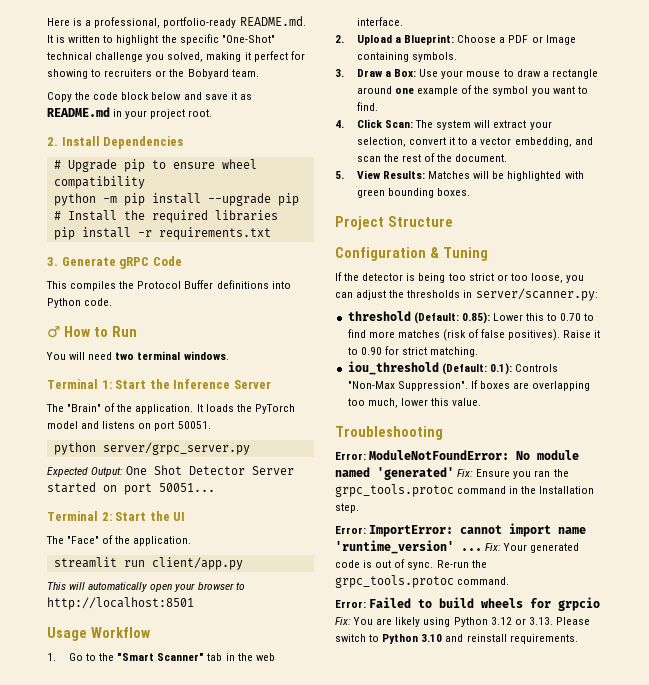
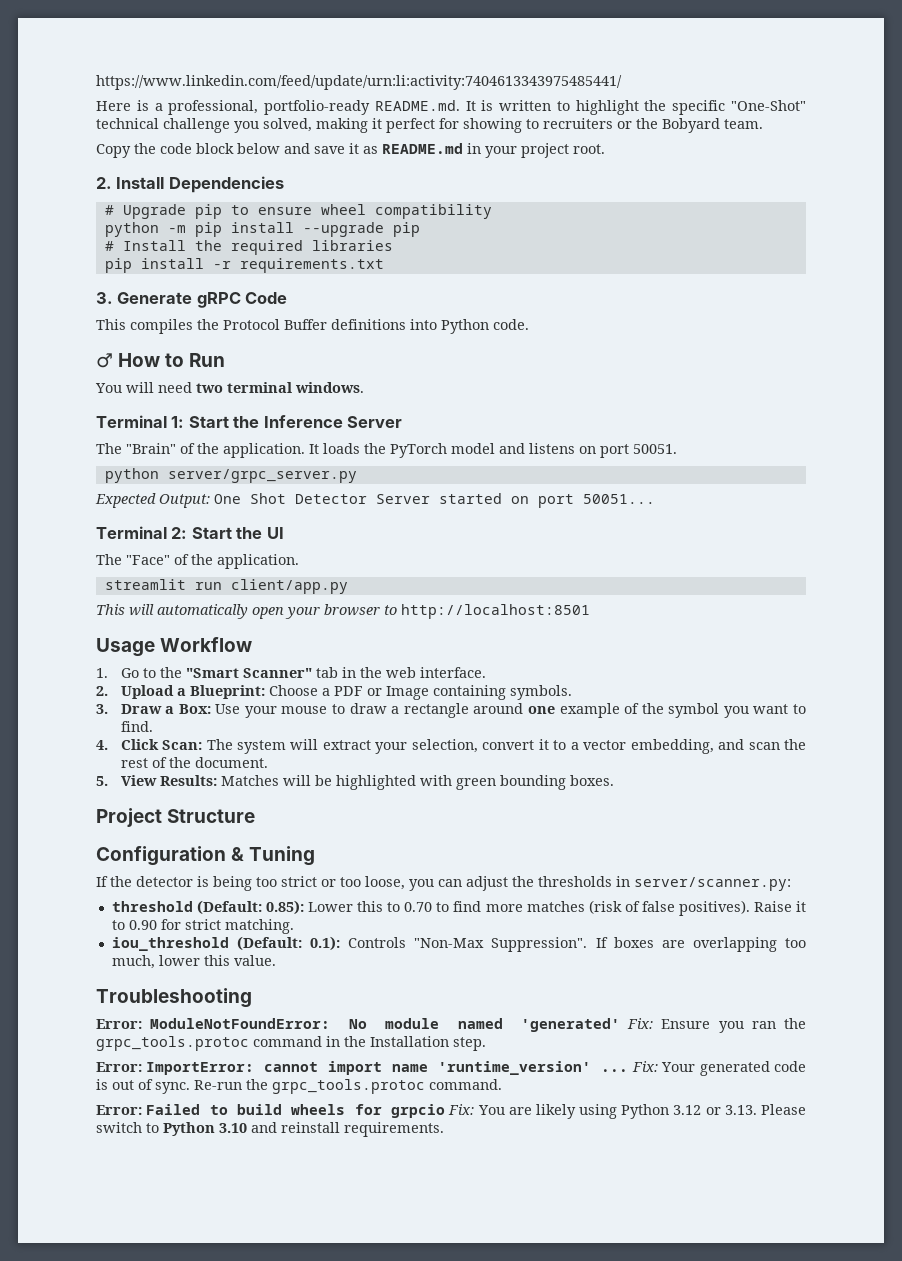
+ https://www.linkedin.com/feed/update/urn:li:activity:7404613343975485441/

